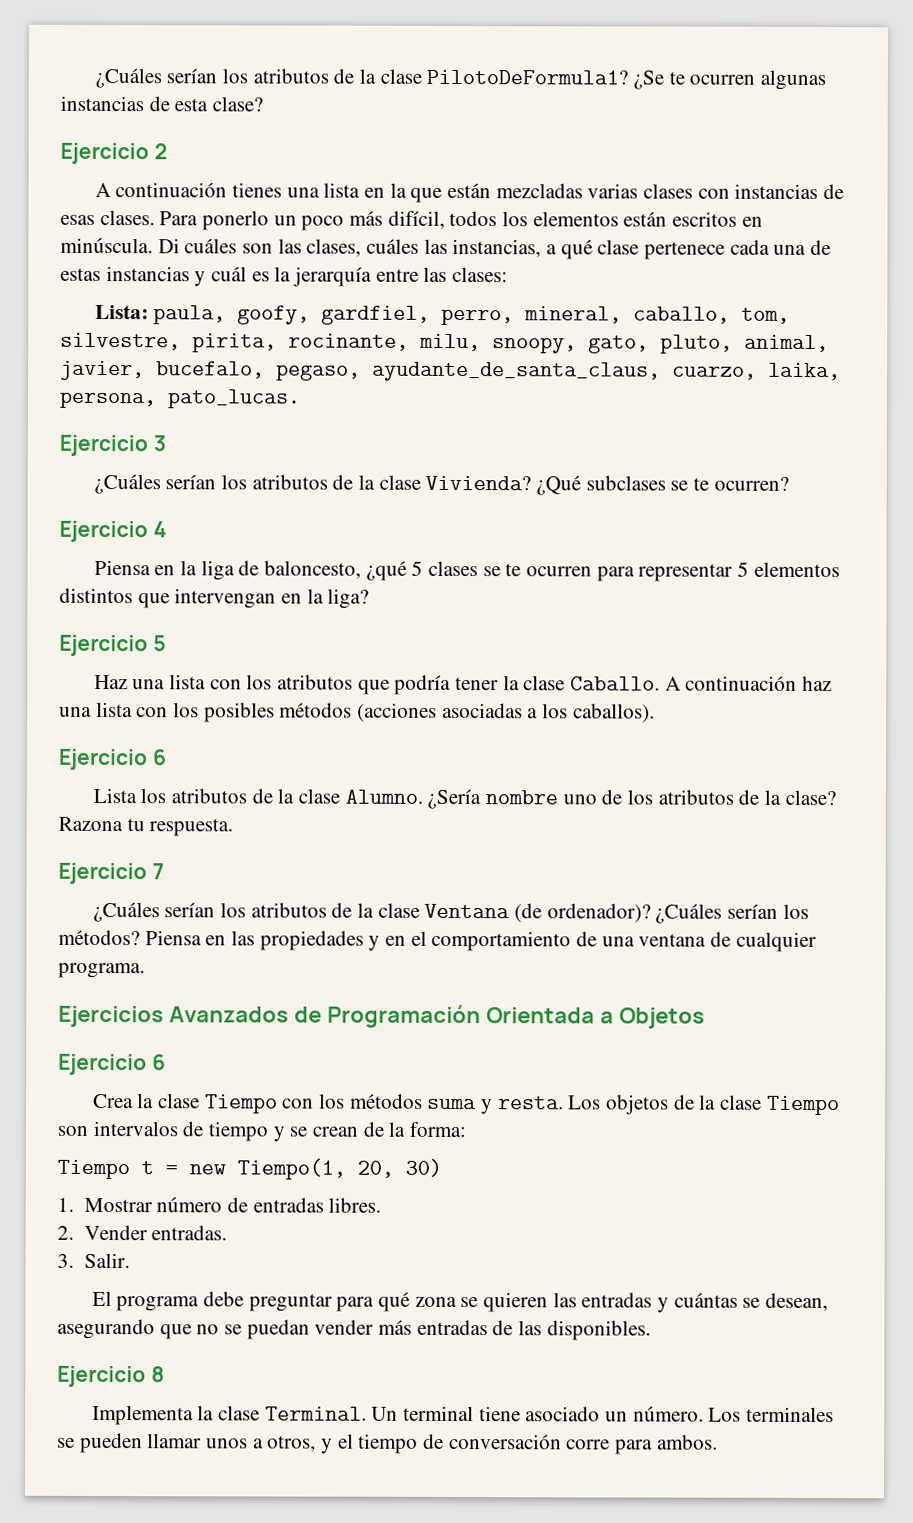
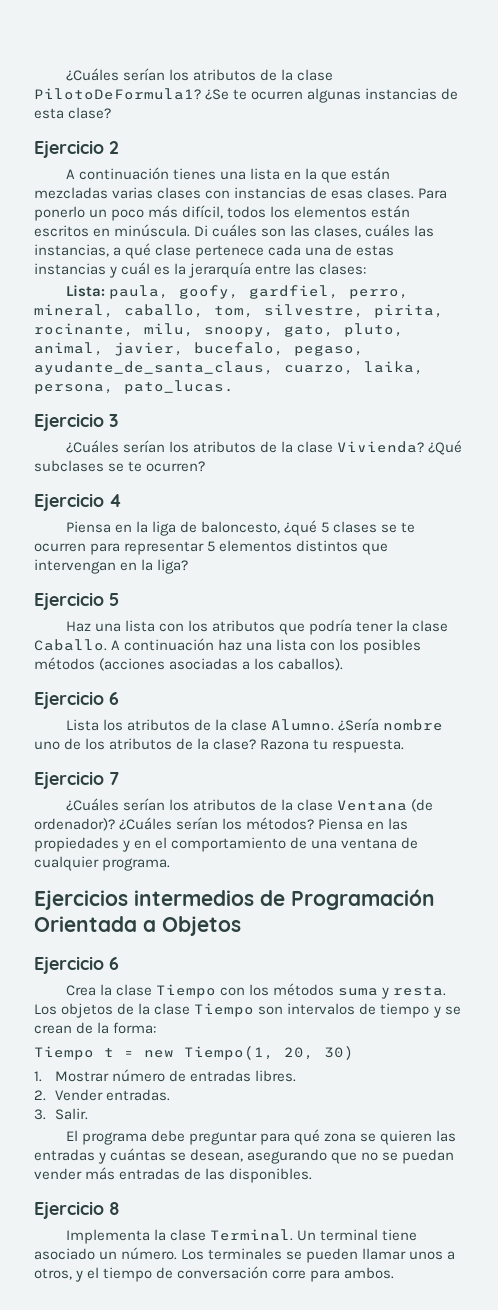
- Ejercicios Avanzados de Programación Orientada a Objetos
+ Ejercicios intermedios de Programación Orientada a Objetos

